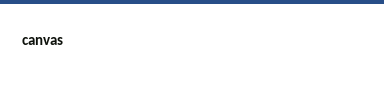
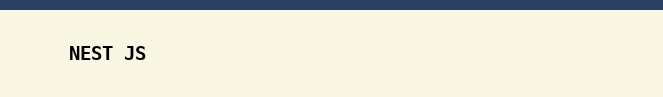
- canvas
+ NEST JS

